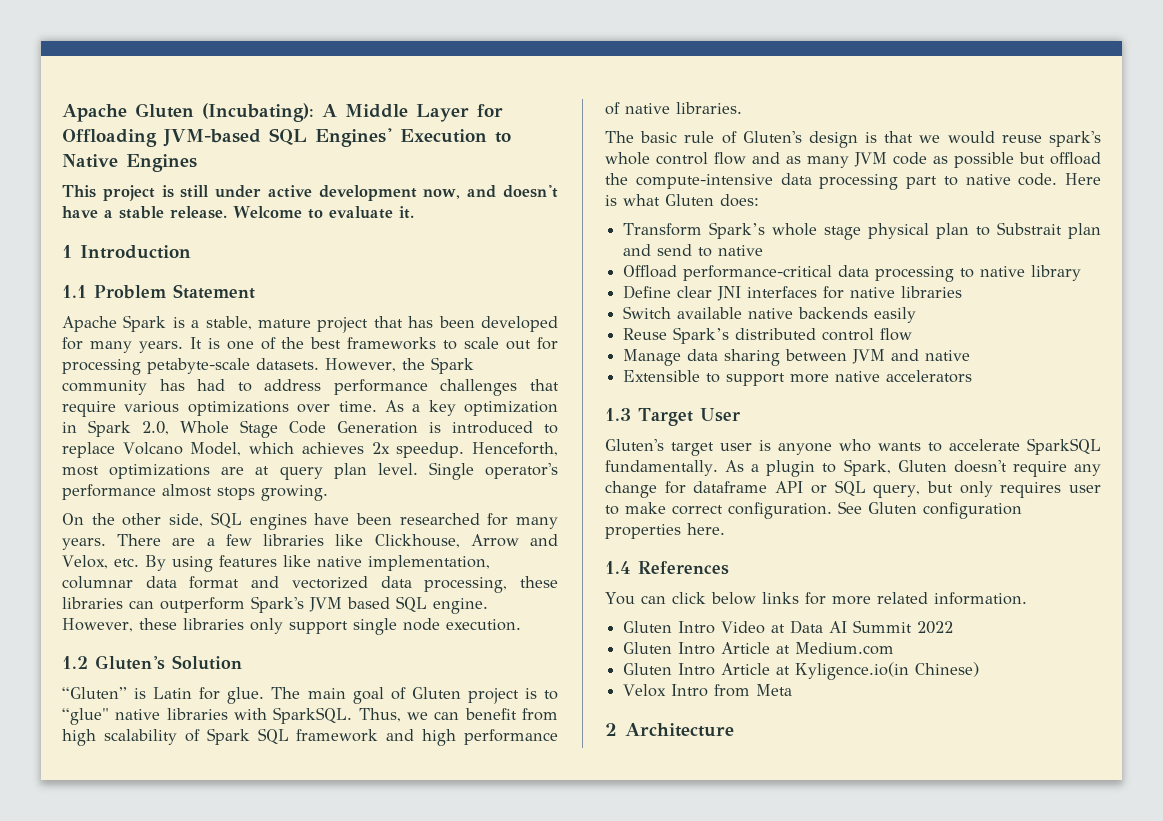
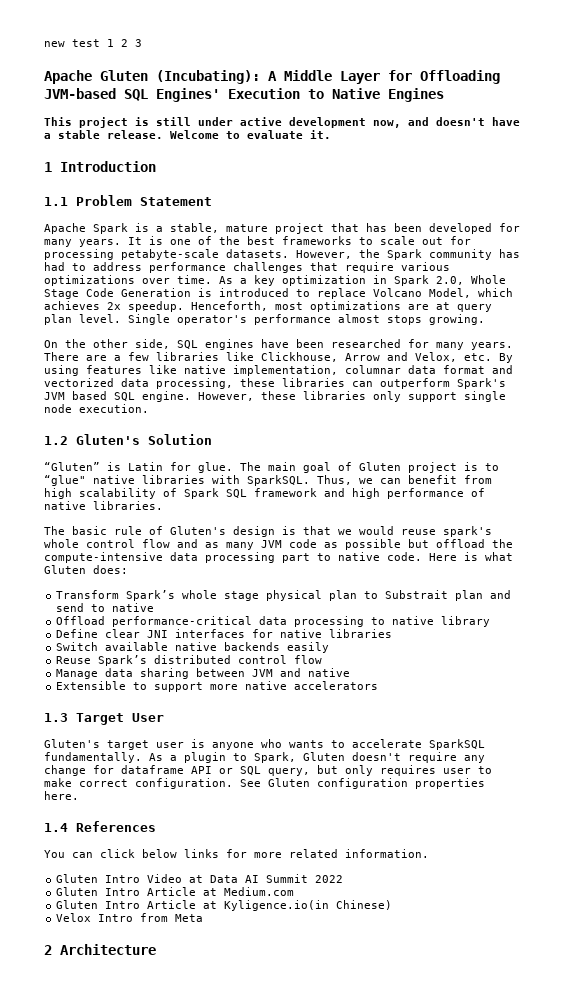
+ new test 1 2 3

